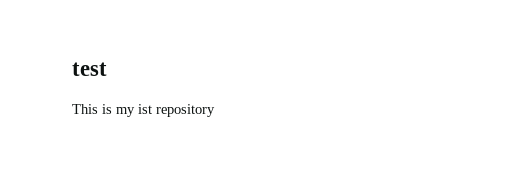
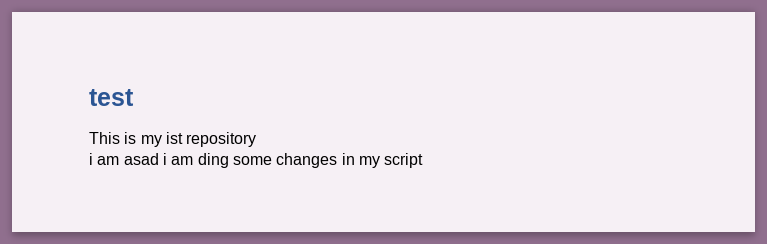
+ i am asad i am ding some changes in my script

